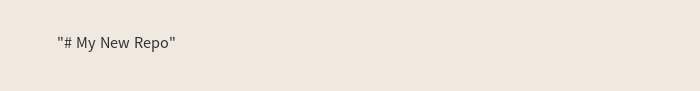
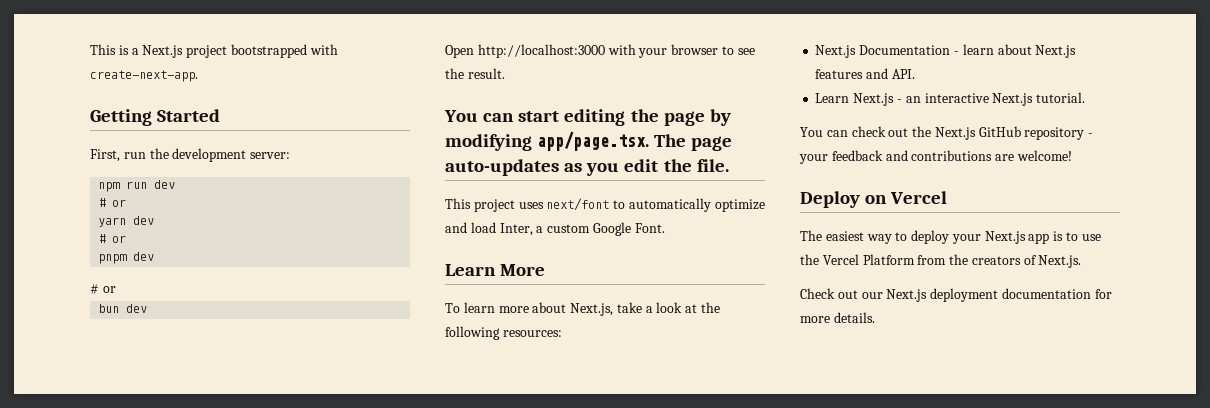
- "# My New Repo"
+ This is a Next.js project bootstrapped with create-next-app.
+ Getting Started
+ First, run the development server:
+ npm run dev
+ # or
+ yarn dev
+ # or
+ pnpm dev
+ # or
+ bun dev
+ Open http://localhost:3000 with your browser to see the result.
+ You can start editing the page by modifying app/page.tsx. The page auto-updates as you edit the file.
+ This project uses next/font to automatically optimize and load Inter, a custom Google Font.
+ Learn More
+ To learn more about Next.js, take a look at the following resources:
+ Next.js Documentation - learn about Next.js features and API.
+ Learn Next.js - an interactive Next.js tutorial.
+ You can check out the Next.js GitHub repository - your feedback and contributions are welcome!
+ Deploy on Vercel
+ The easiest way to deploy your Next.js app is to use the Vercel Platform from the creators of Next.js.
+ Check out our Next.js deployment documentation for more details.

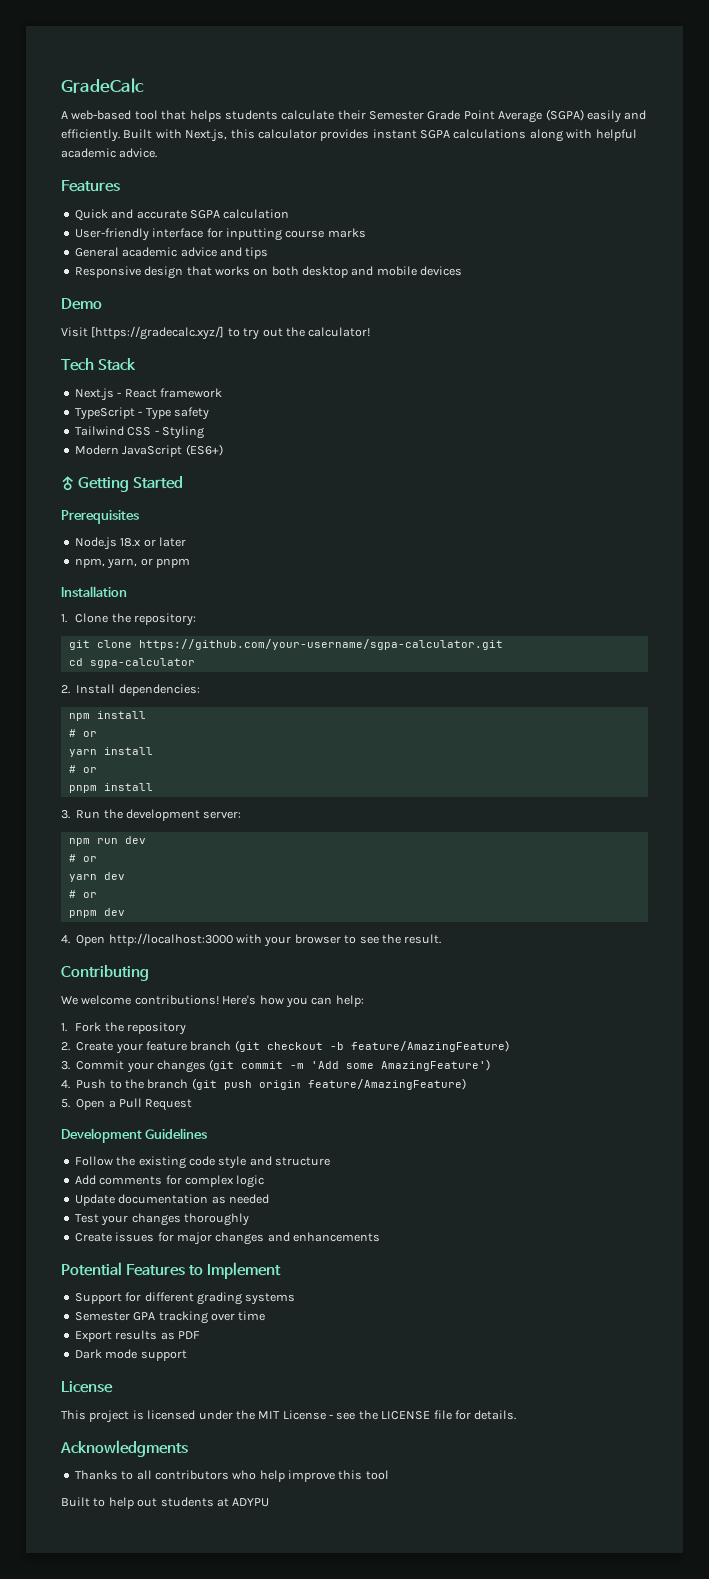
- This is a Next.js project bootstrapped with create-next-app.
- Getting Started
- First, run the development server:
+ GradeCalc
+ A web-based tool that helps students calculate their Semester Grade Point Average (SGPA) easily and efficiently. Built with Next.js, this calculator provides instant SGPA calculations along with helpful academic advice.
+ Features
+ Quick and accurate SGPA calculation
+ User-friendly interface for inputting course marks
+ General academic advice and tips
+ Responsive design that works on both desktop and mobile devices
+ Demo
+ Visit [https://gradecalc.xyz/] to try out the calculator!
+ Tech Stack
+ Next.js - React framework
+ TypeScript - Type safety
+ Tailwind CSS - Styling
+ Modern JavaScript (ES6+)
+ ♂ Getting Started
+ Prerequisites
+ Node.js 18.x or later
+ npm, yarn, or pnpm
+ Installation
+ 1. Clone the repository:
+ git clone https://github.com/your-username/sgpa-calculator.git
+ cd sgpa-calculator
+ 2. Install dependencies:
+ npm install
+ # or
+ yarn install
+ # or
+ pnpm install
+ 3. Run the development server:
  pnpm dev
- # or
- bun dev
- Open http://localhost:3000 with your browser to see the result.
+ 4. Open http://localhost:3000 with your browser to see the result.
- You can start editing the page by modifying app/page.tsx. The page auto-updates as you edit the file.
- This project uses next/font to automatically optimize and load Inter, a custom Google Font.
- Learn More
- To learn more about Next.js, take a look at the following resources:
- Next.js Documentation - learn about Next.js features and API.
- Learn Next.js - an interactive Next.js tutorial.
- You can check out the Next.js GitHub repository - your feedback and contributions are welcome!
- Deploy on Vercel
- The easiest way to deploy your Next.js app is to use the Vercel Platform from the creators of Next.js.
- Check out our Next.js deployment documentation for more details.
+ Contributing
+ We welcome contributions! Here's how you can help:
+ 1. Fork the repository
+ 2. Create your feature branch (git checkout -b feature/AmazingFeature)
+ 3. Commit your changes (git commit -m 'Add some AmazingFeature')
+ 4. Push to the branch (git push origin feature/AmazingFeature)
+ 5. Open a Pull Request
+ Development Guidelines
+ Follow the existing code style and structure
+ Add comments for complex logic
+ Update documentation as needed
+ Test your changes thoroughly
+ Create issues for major changes and enhancements
+ Potential Features to Implement
+ Support for different grading systems
+ Semester GPA tracking over time
+ Export results as PDF
+ Dark mode support
+ License
+ This project is licensed under the MIT License - see the LICENSE file for details.
+ Acknowledgments
+ Thanks to all contributors who help improve this tool
+ Built to help out students at ADYPU

